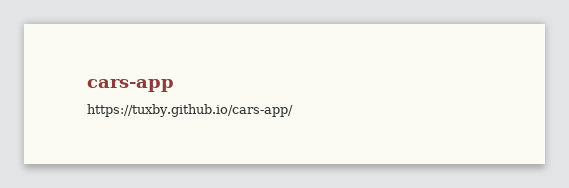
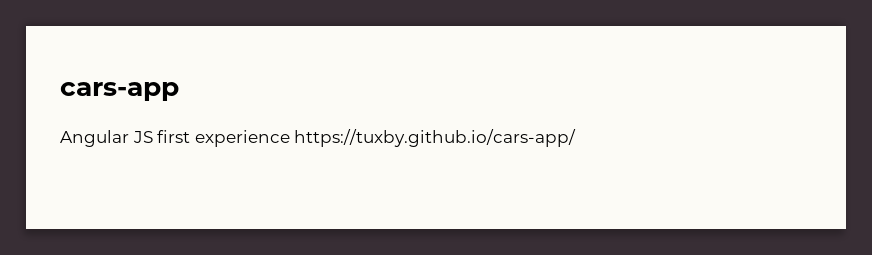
- https://tuxby.github.io/cars-app/
+ Angular JS first experience https://tuxby.github.io/cars-app/

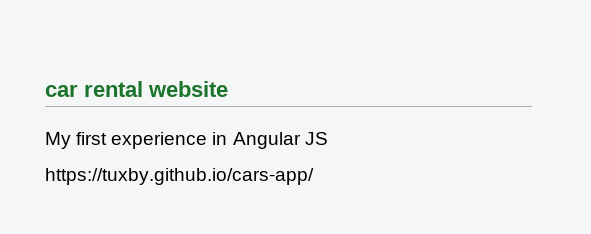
- cars-app
- Angular JS first experience https://tuxby.github.io/cars-app/
+ car rental website
+ My first experience in Angular JS
+ https://tuxby.github.io/cars-app/

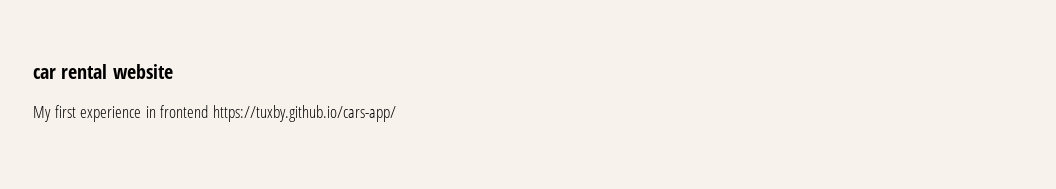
- My first experience in Angular JS
- https://tuxby.github.io/cars-app/
+ My first experience in frontend https://tuxby.github.io/cars-app/

